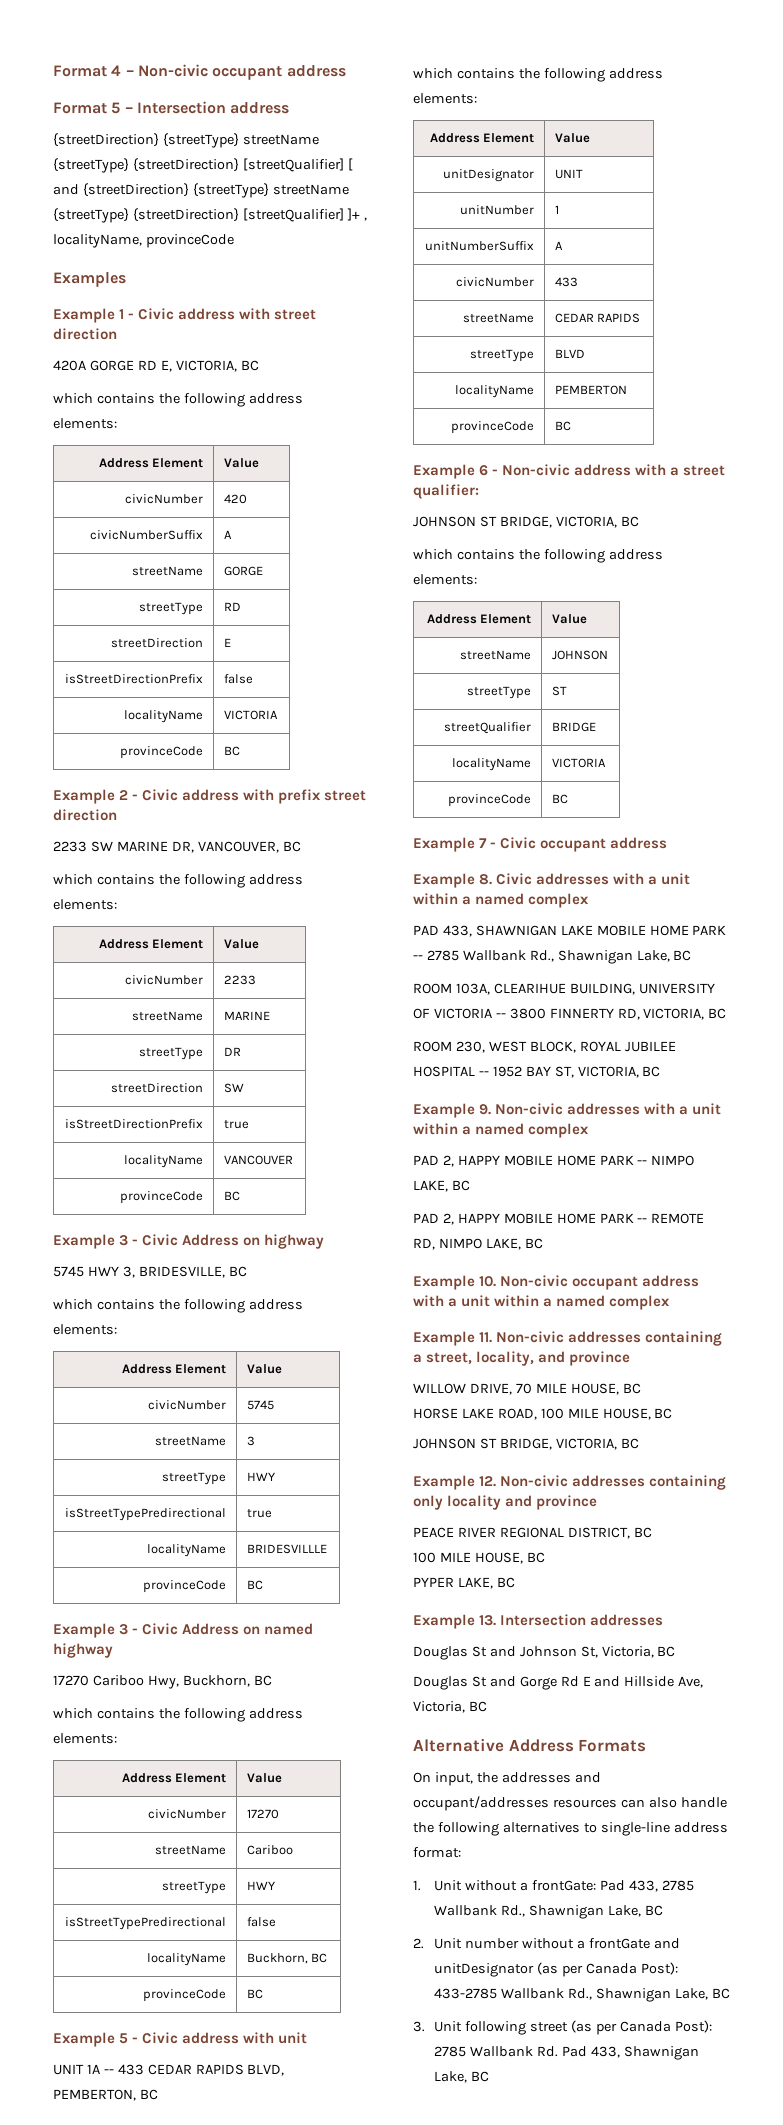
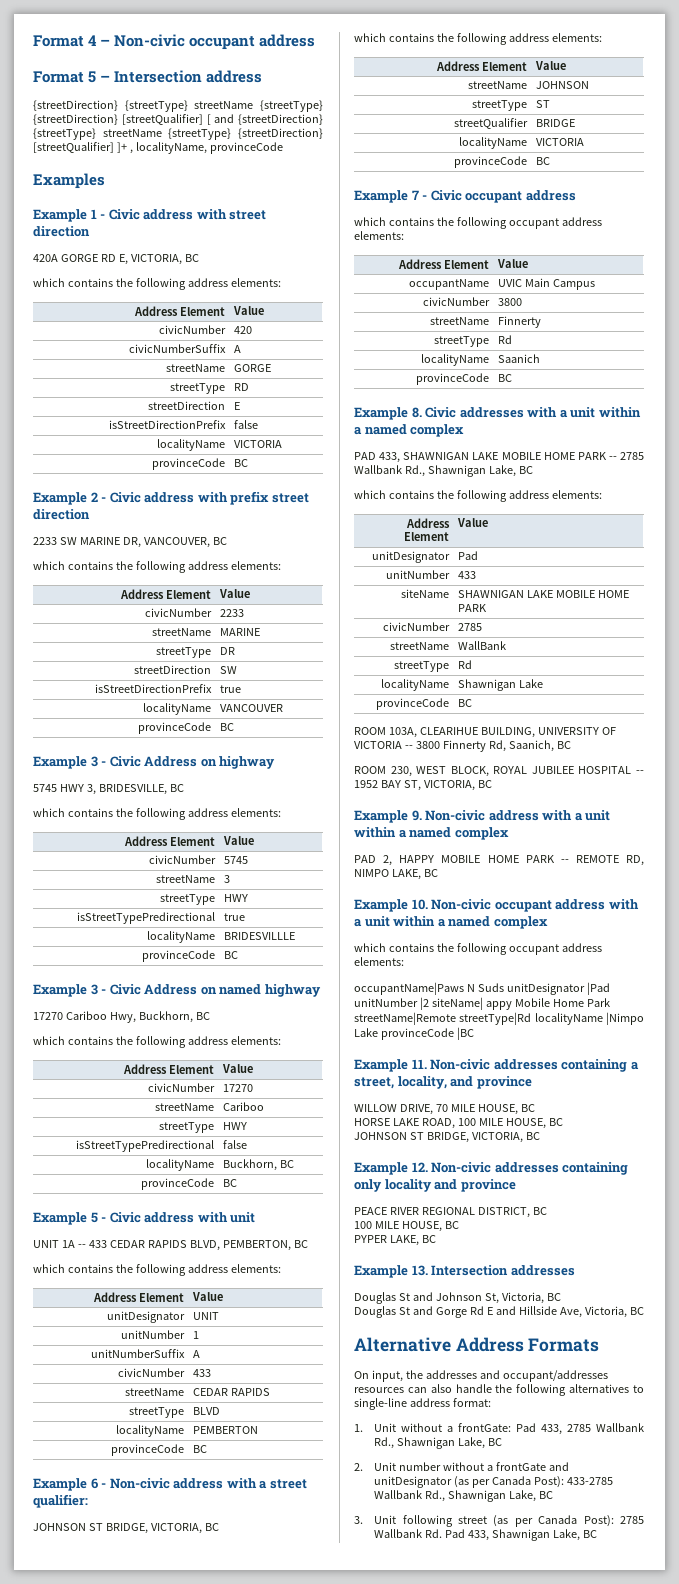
  Example 7 - Civic occupant address
+ which contains the following occupant address elements:
+ Address Element | Value
+ occupantName | UVIC Main Campus
+ civicNumber | 3800
+ streetName | Finnerty
+ streetType | Rd
+ localityName | Saanich
+ provinceCode | BC
  PAD 433, SHAWNIGAN LAKE MOBILE HOME PARK -- 2785 Wallbank Rd., Shawnigan Lake, BC
+ which contains the following address elements:
+ Address Element | Value
+ unitDesignator | Pad
+ unitNumber | 433
+ siteName | SHAWNIGAN LAKE MOBILE HOME PARK
+ civicNumber | 2785
+ streetName | WallBank
+ streetType | Rd
+ localityName | Shawnigan Lake
+ provinceCode | BC
- ROOM 103A, CLEARIHUE BUILDING, UNIVERSITY OF VICTORIA -- 3800 FINNERTY RD, VICTORIA, BC
+ ROOM 103A, CLEARIHUE BUILDING, UNIVERSITY OF VICTORIA -- 3800 Finnerty Rd, Saanich, BC
- Example 9. Non-civic addresses with a unit within a named complex
- PAD 2, HAPPY MOBILE HOME PARK -- NIMPO LAKE, BC
+ Example 9. Non-civic address with a unit within a named complex
  Example 10. Non-civic occupant address with a unit within a named complex
+ which contains the following occupant address elements:
+ occupantName|Paws N Suds unitDesignator |Pad unitNumber |2 siteName| appy Mobile Home Park streetName|Remote streetType|Rd localityName |Nimpo Lake provinceCode |BC

